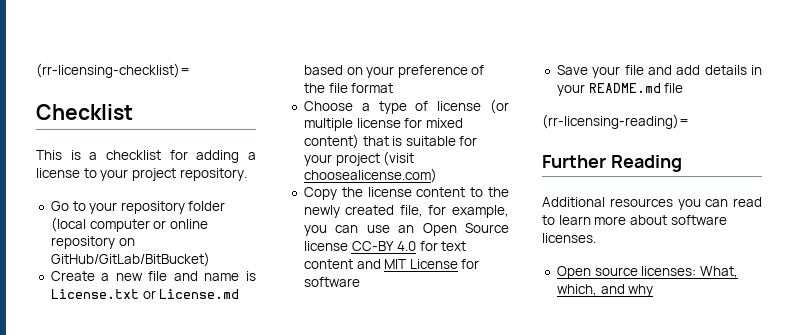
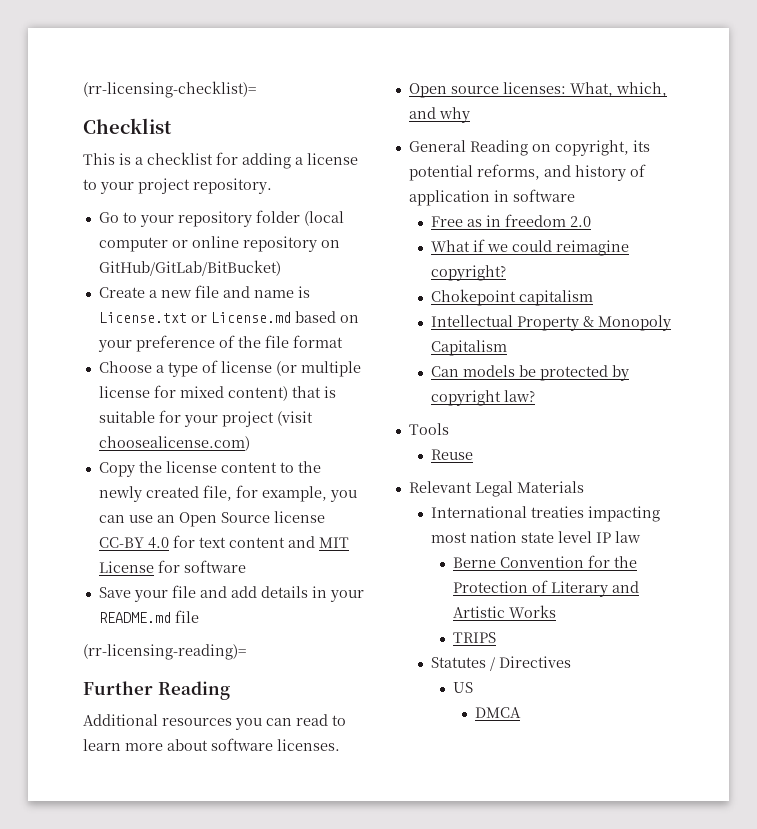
+ General Reading on copyright, its potential reforms, and history of application in software
+ Free as in freedom 2.0
+ What if we could reimagine copyright?
+ Chokepoint capitalism
+ Intellectual Property & Monopoly Capitalism
+ Can models be protected by copyright law?
+ Tools
+ Reuse
+ Relevant Legal Materials
+ International treaties impacting most nation state level IP law
+ Berne Convention for the Protection of Literary and Artistic Works
+ TRIPS
+ Statutes / Directives
+ US
+ DMCA

